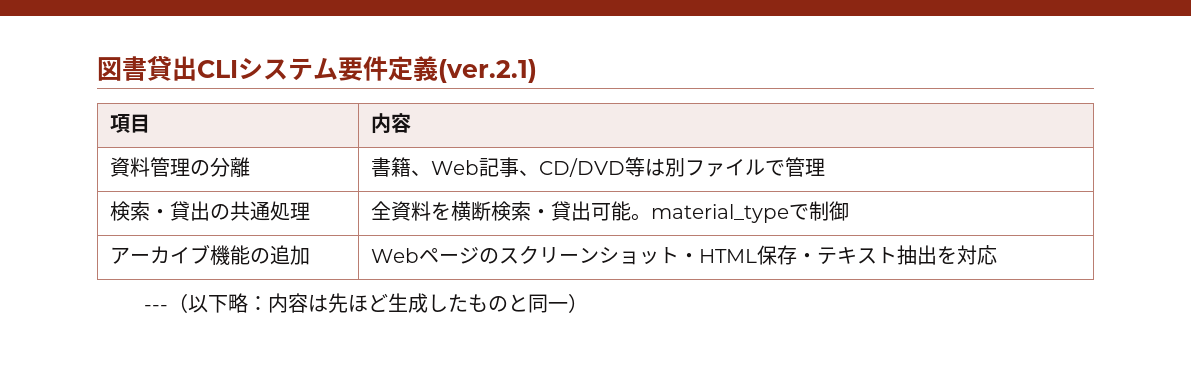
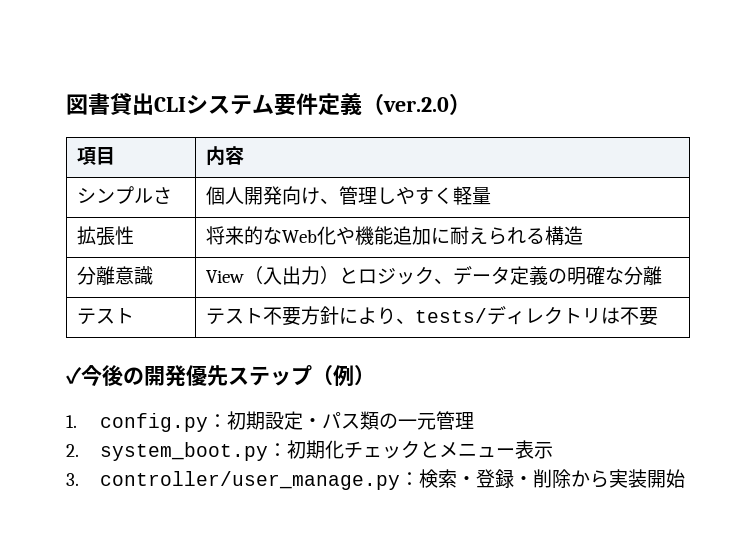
- 図書貸出CLIシステム要件定義(ver.2.1)
+ 図書貸出CLIシステム要件定義（ver.2.0）
- 資料管理の分離 | 書籍、Web記事、CD/DVD等は別ファイルで管理
- 検索・貸出の共通処理 | 全資料を横断検索・貸出可能。material_typeで制御
- アーカイブ機能の追加 | Webページのスクリーンショット・HTML保存・テキスト抽出を対応
- ---（以下略：内容は先ほど生成したものと同一）
+ シンプルさ | 個人開発向け、管理しやすく軽量
+ 拡張性 | 将来的なWeb化や機能追加に耐えられる構造
+ 分離意識 | View（入出力）とロジック、データ定義の明確な分離
+ テスト | テスト不要方針により、tests/ディレクトリは不要
+ ✓今後の開発優先ステップ（例）
+ 1. config.py：初期設定・パス類の一元管理
+ 2. system_boot.py：初期化チェックとメニュー表示
+ 3. controller/user_manage.py：検索・登録・削除から実装開始

